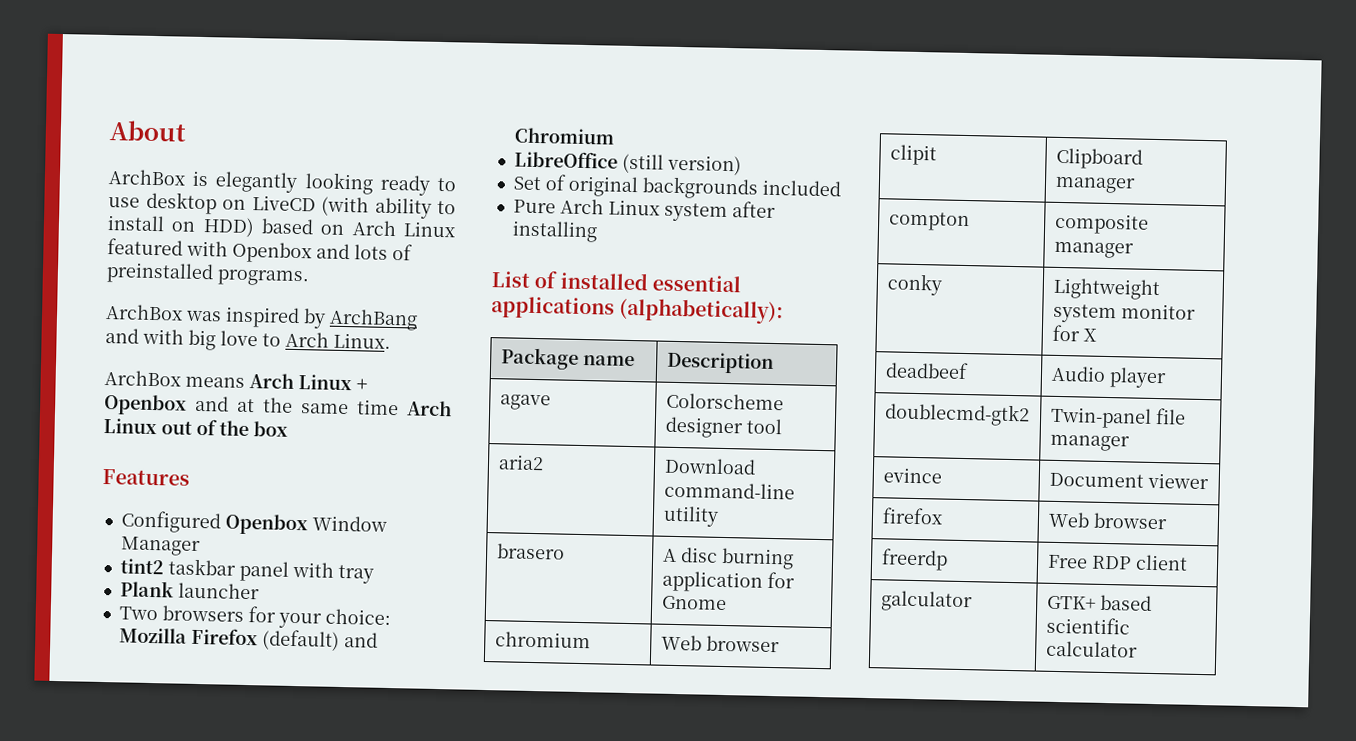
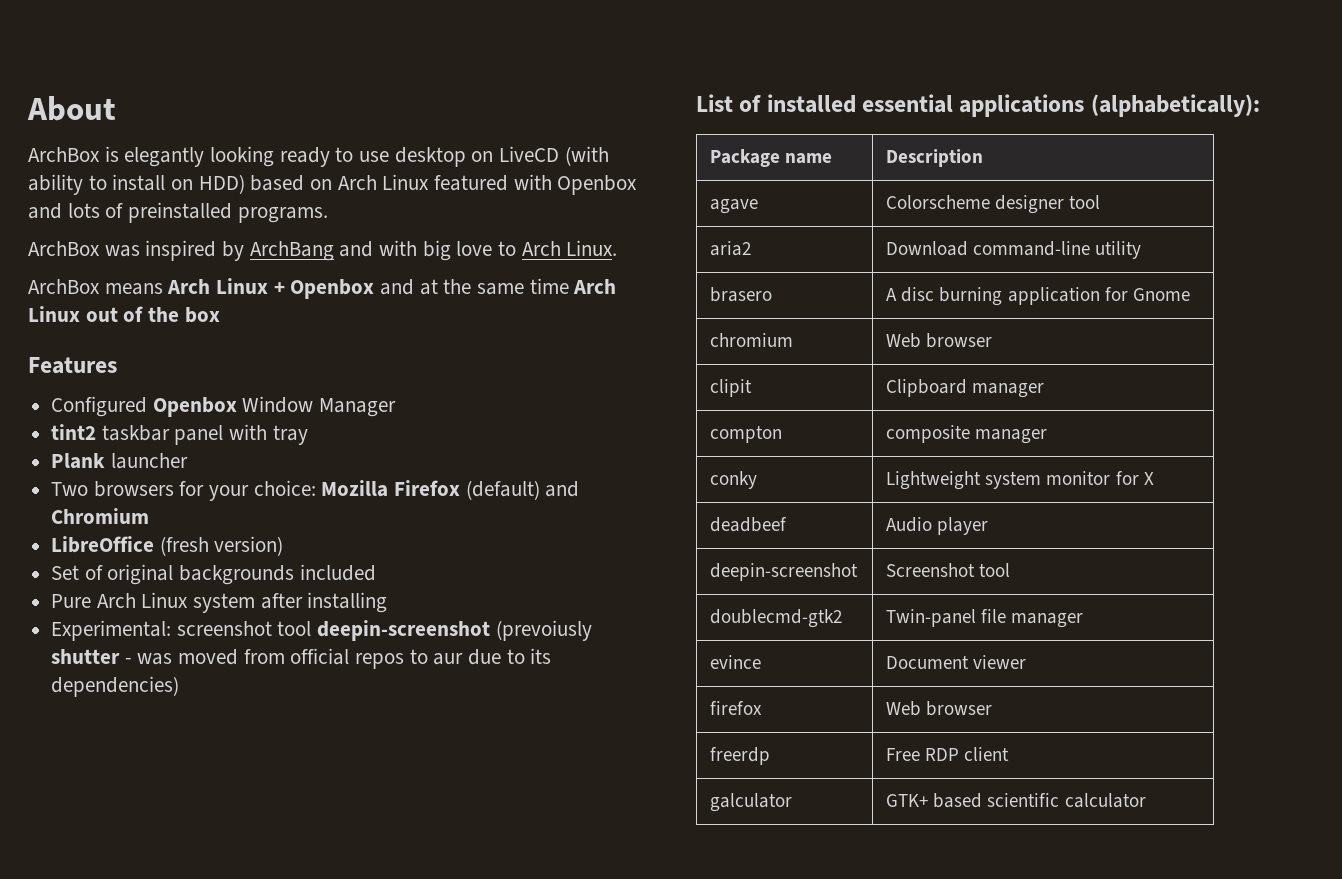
- LibreOffice (still version)
+ LibreOffice (fresh version)
+ Experimental: screenshot tool deepin-screenshot (prevoiusly shutter - was moved from official repos to aur due to its dependencies)
+ deepin-screenshot | Screenshot tool

